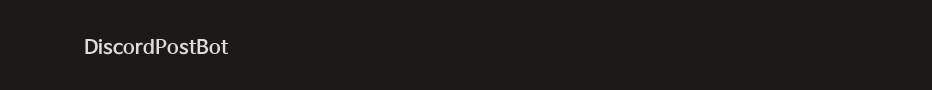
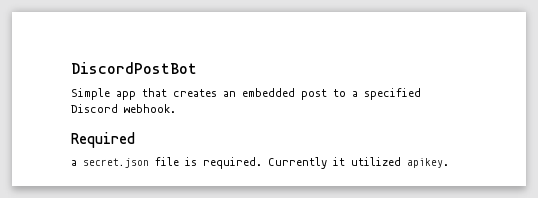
+ Simple app that creates an embedded post to a specified Discord webhook.
+ Required
+ a secret.json file is required. Currently it utilized apikey.

